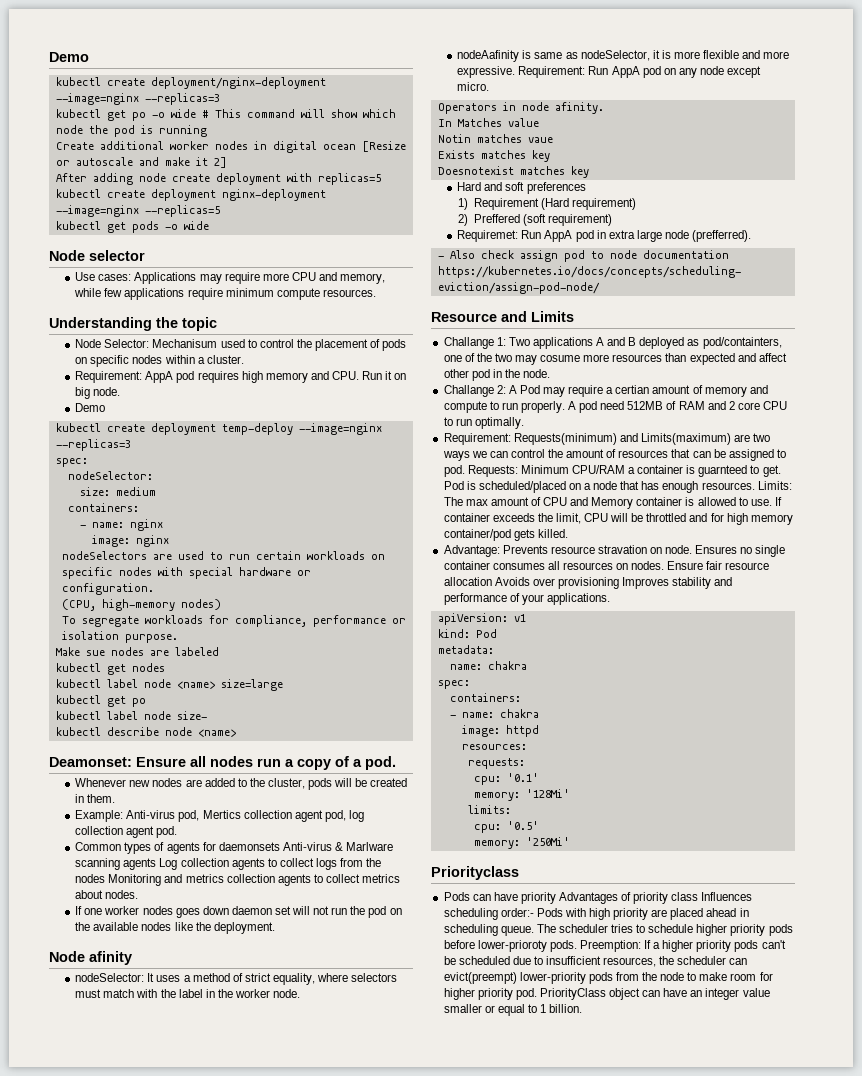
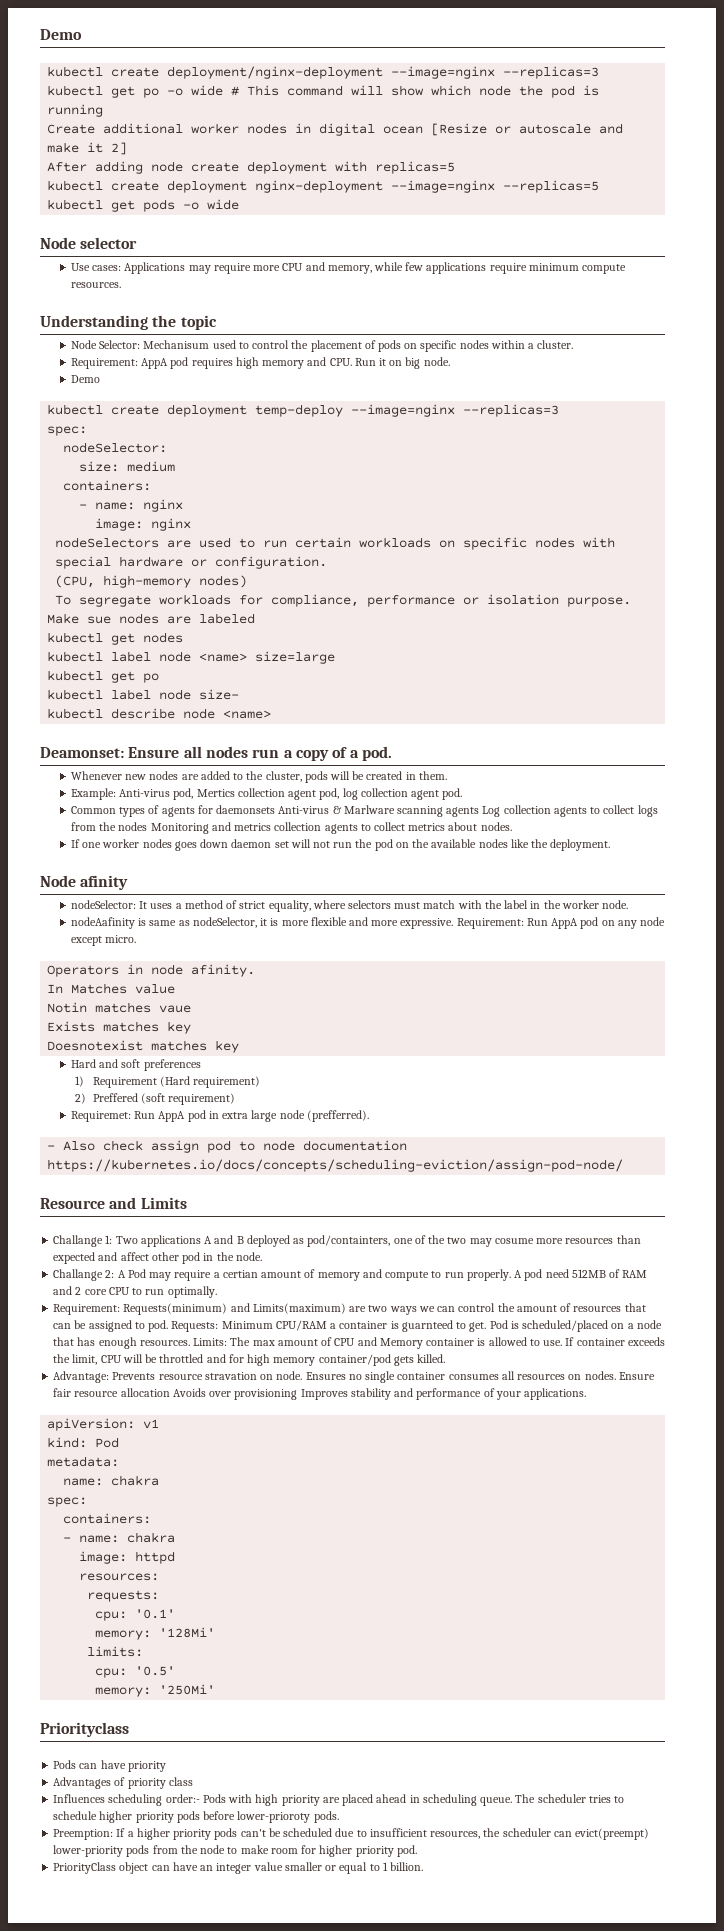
- Pods can have priority Advantages of priority class Influences scheduling order:- Pods with high priority are placed ahead in scheduling queue.
+ Pods can have priority
+ Advantages of priority class
+ Influences scheduling order:- Pods with high priority are placed ahead in scheduling queue.
- The scheduler tries to schedule higher priority pods before lower-prioroty pods. Preemption: If a higher priority pods can't be scheduled due to insufficient resources, the scheduler can evict(preempt) lower-priority pods from the node to make room for higher priority pod. PriorityClass object can have an integer value smaller or equal to 1 billion.
+ The scheduler tries to schedule higher priority pods before lower-prioroty pods.
+ Preemption: If a higher priority pods can't be scheduled due to insufficient resources, the scheduler can evict(preempt) lower-priority pods from the node to make room for higher priority pod.
+ PriorityClass object can have an integer value smaller or equal to 1 billion.

